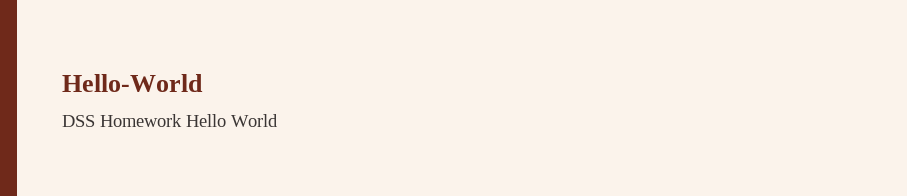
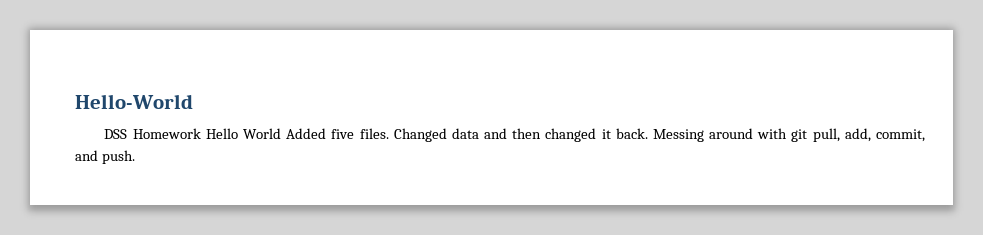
- DSS Homework Hello World
+ DSS Homework Hello World Added five files. Changed data and then changed it back. Messing around with git pull, add, commit, and push.

